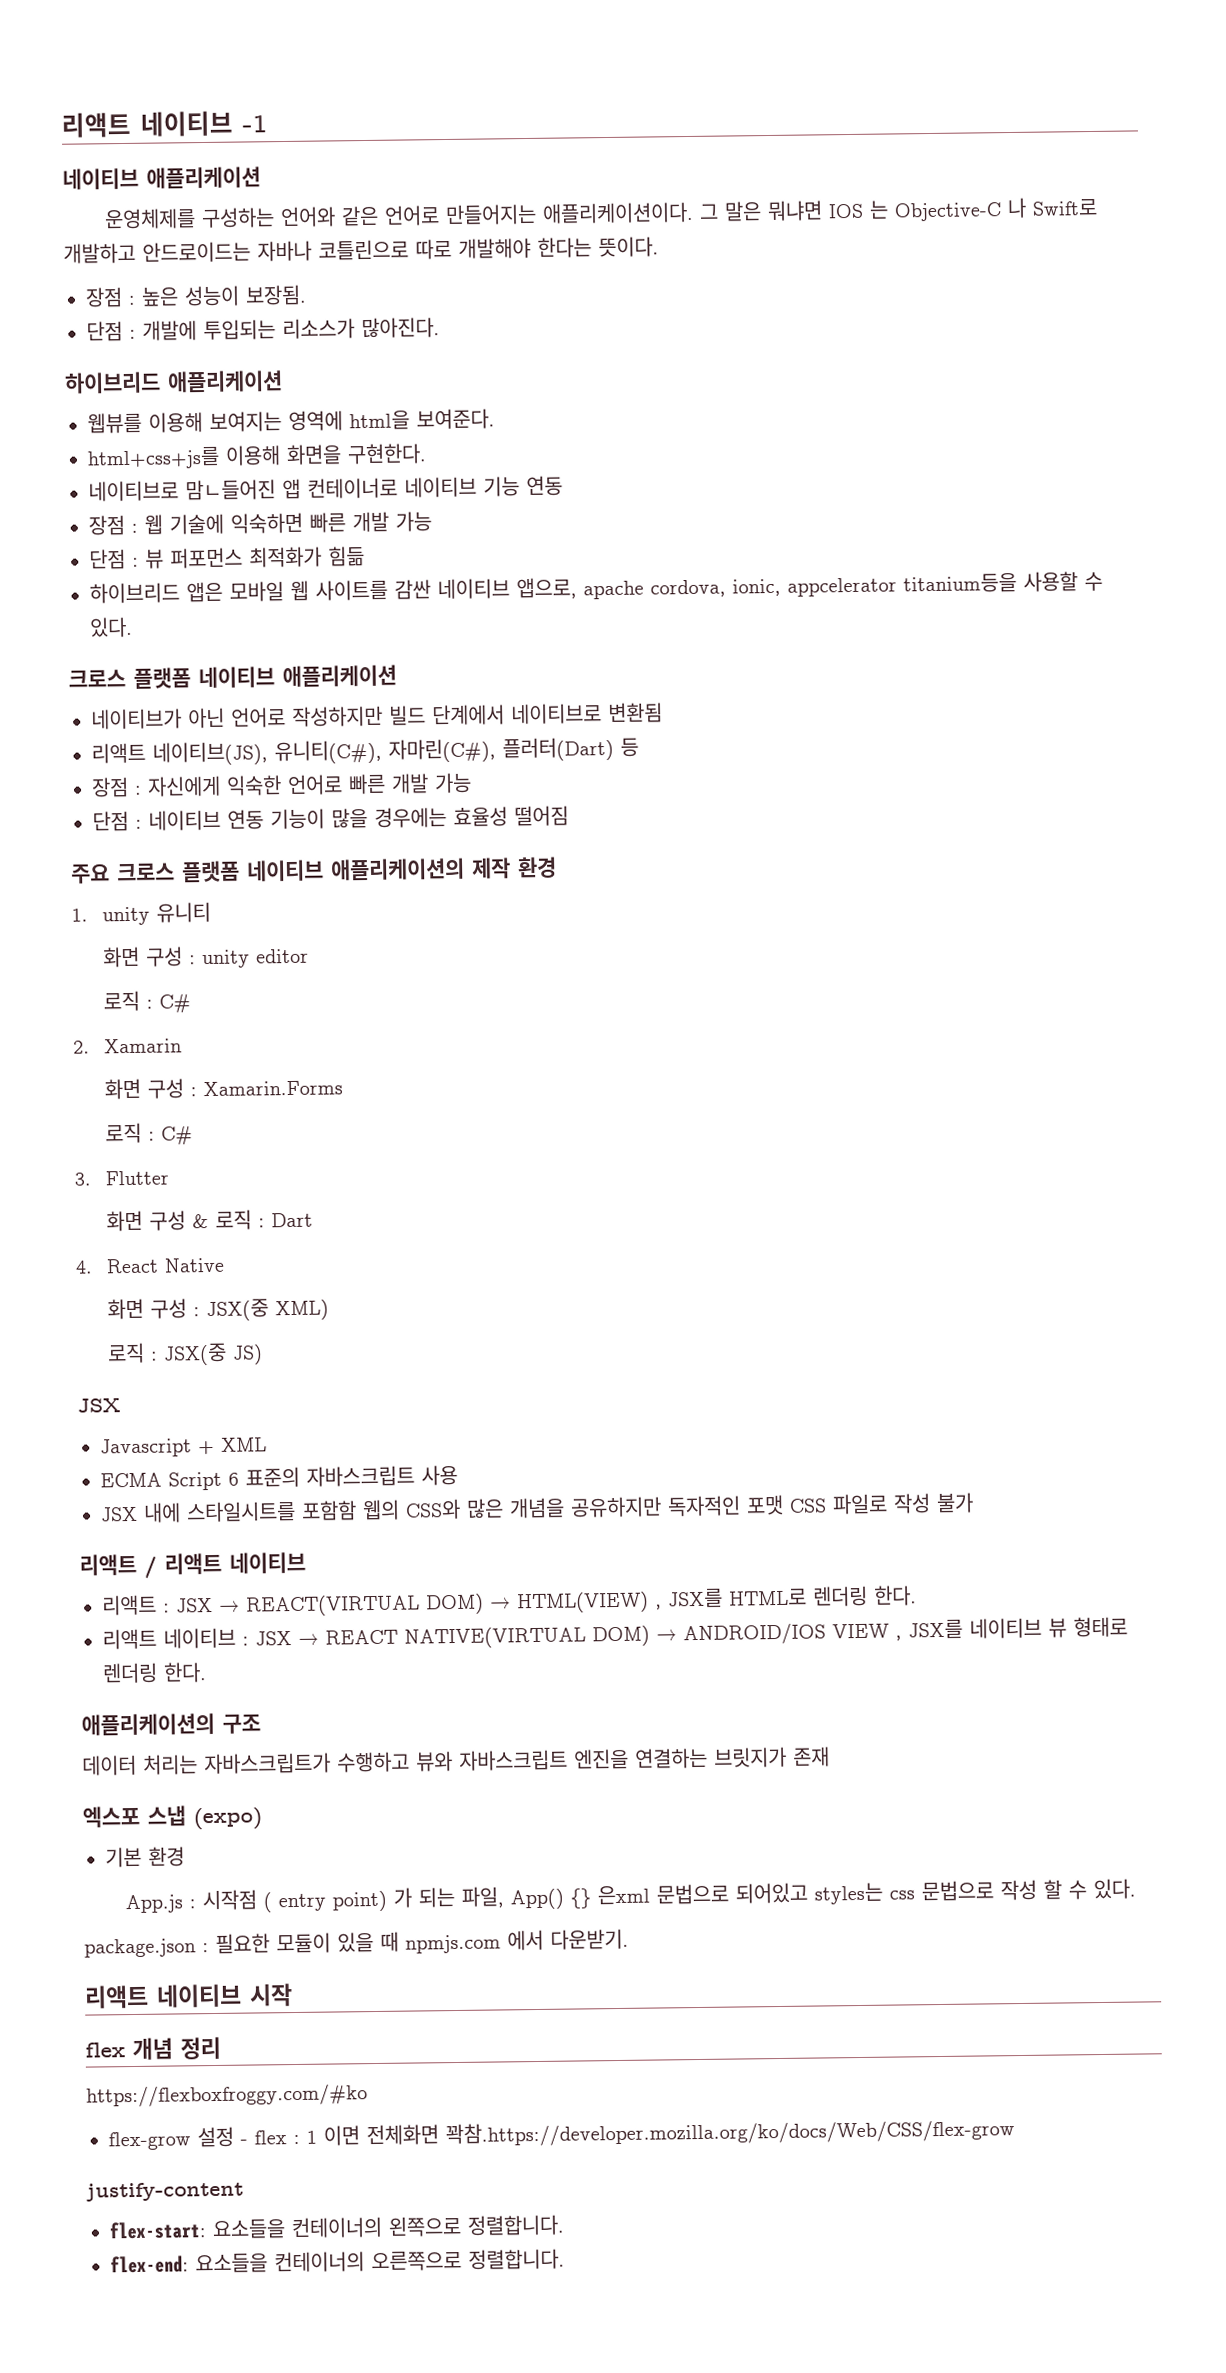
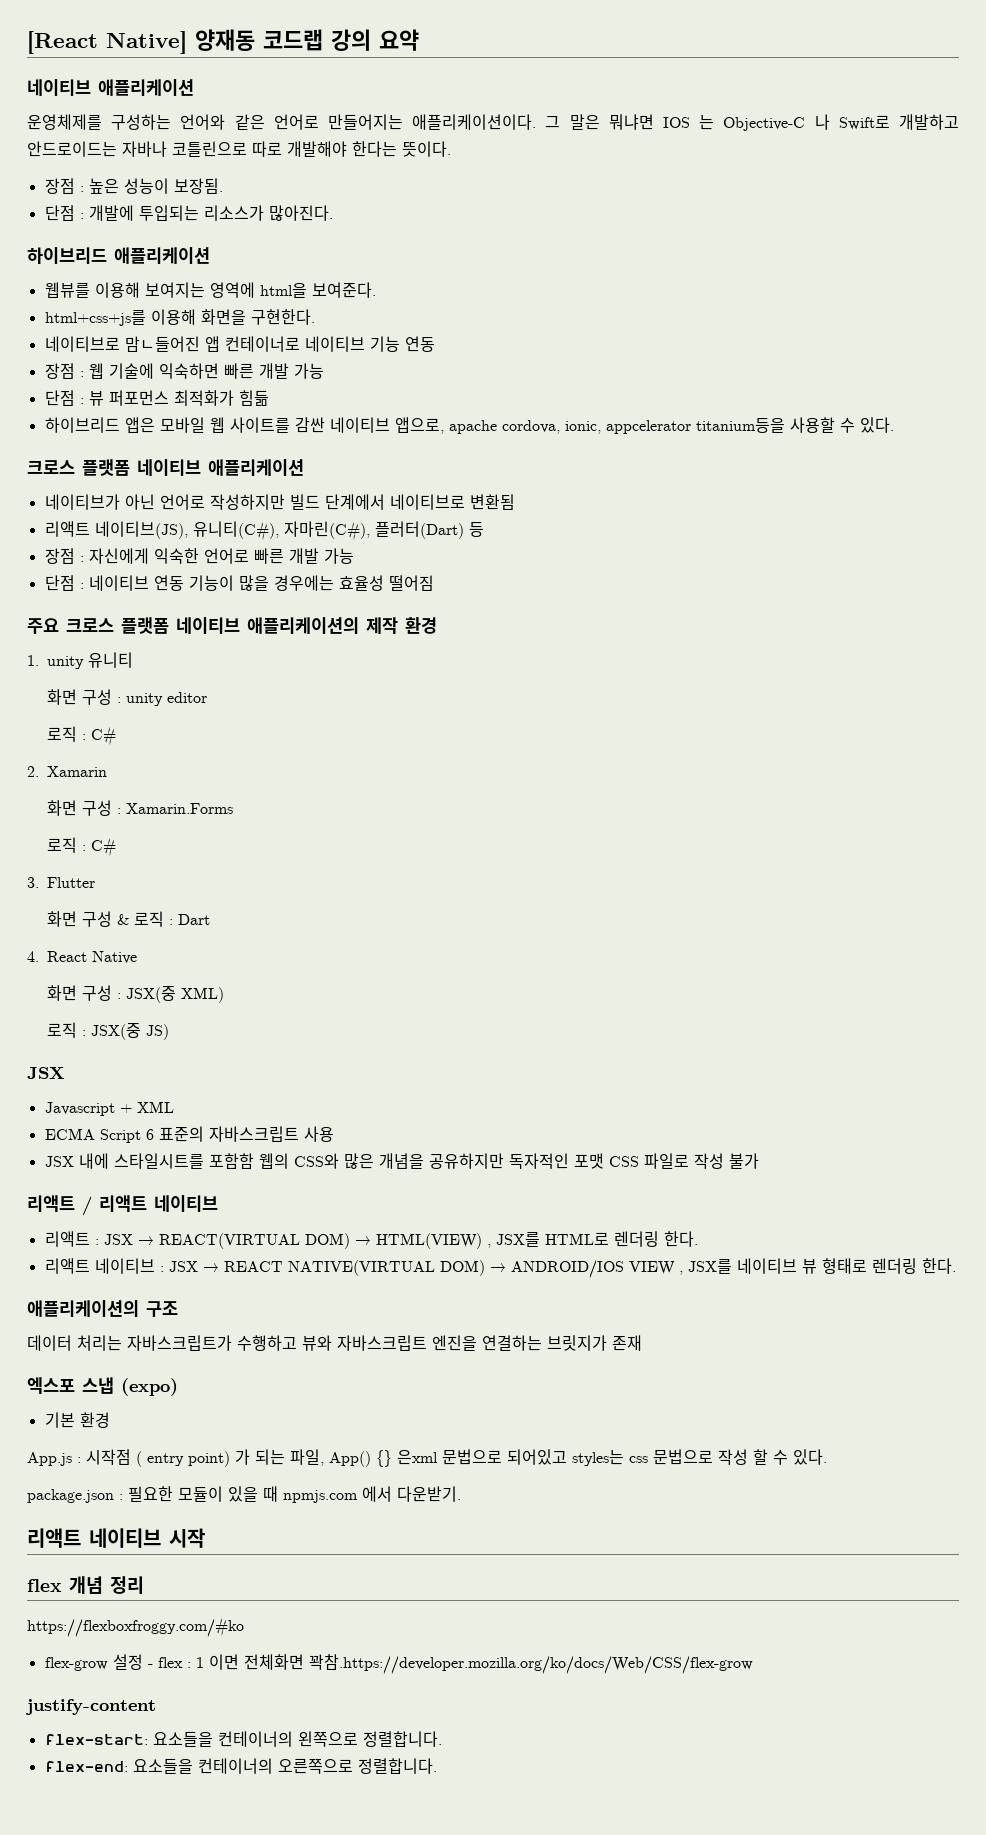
- 리액트 네이티브 -1
+ [React Native] 양재동 코드랩 강의 요약

